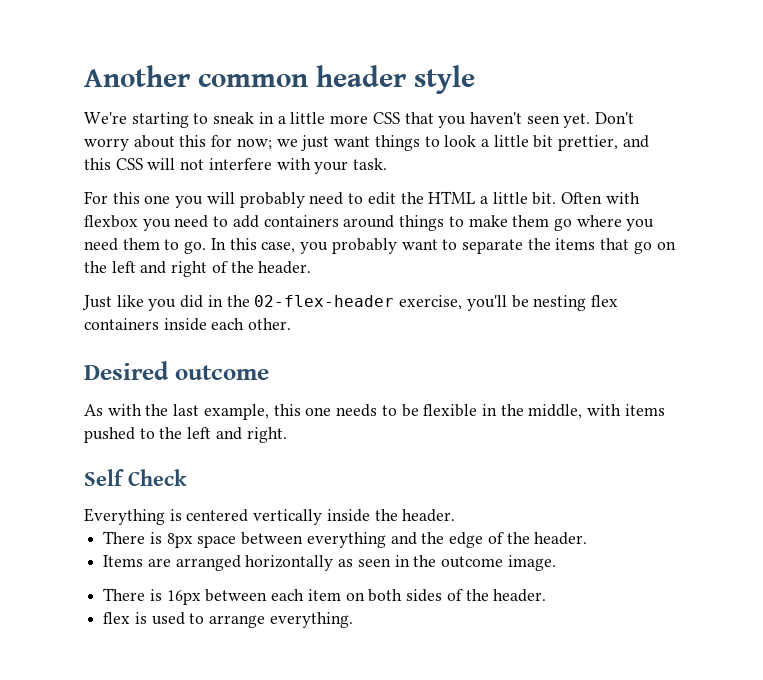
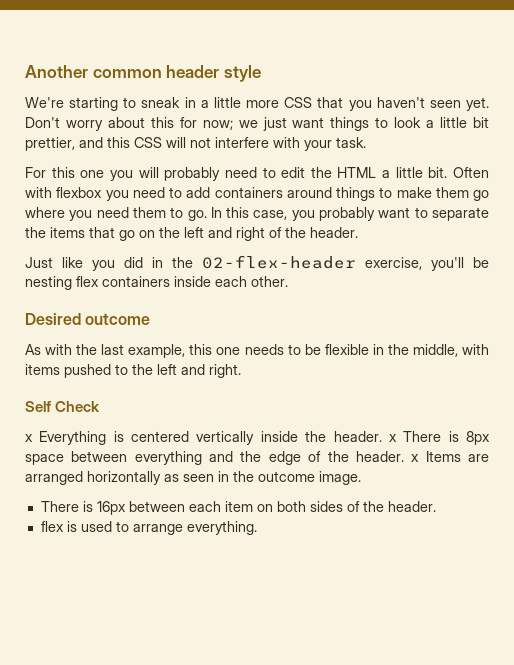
- Everything is centered vertically inside the header.
- There is 8px space between everything and the edge of the header.
- Items are arranged horizontally as seen in the outcome image.
+ x Everything is centered vertically inside the header. x There is 8px space between everything and the edge of the header. x Items are arranged horizontally as seen in the outcome image.

